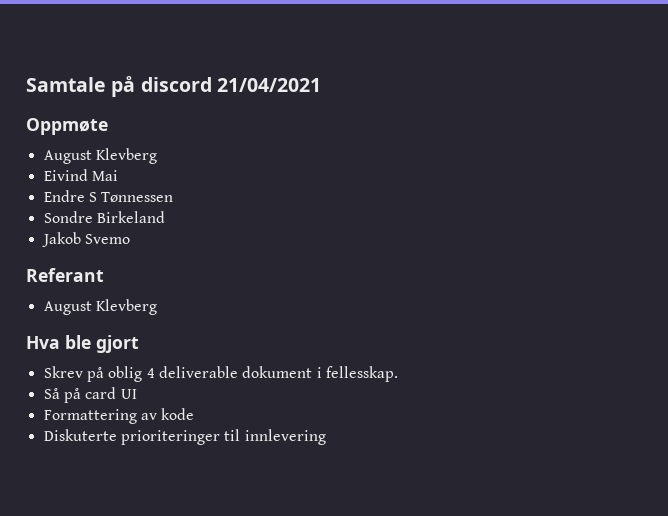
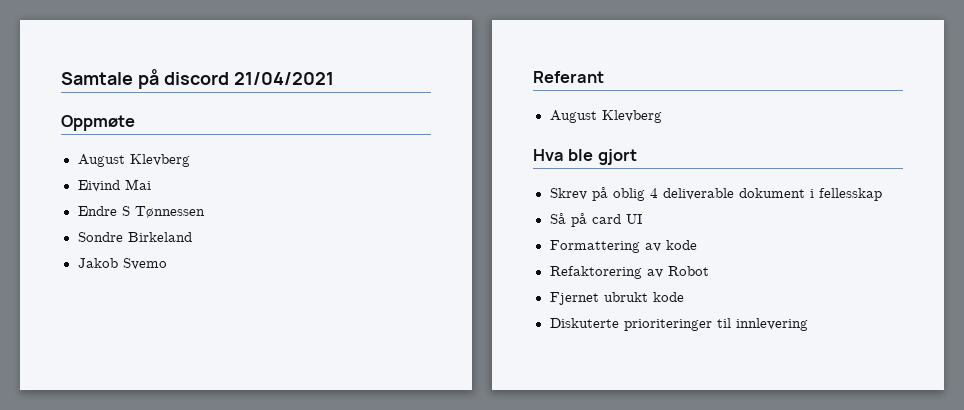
- Skrev på oblig 4 deliverable dokument i fellesskap.
+ Skrev på oblig 4 deliverable dokument i fellesskap
+ Refaktorering av Robot
+ Fjernet ubrukt kode

